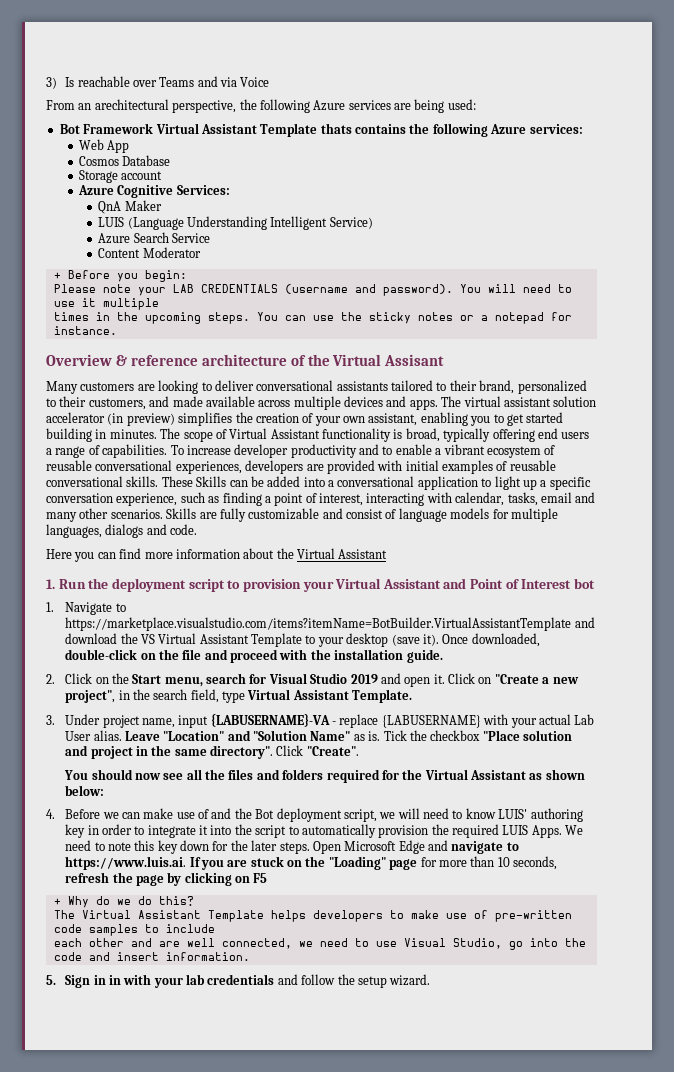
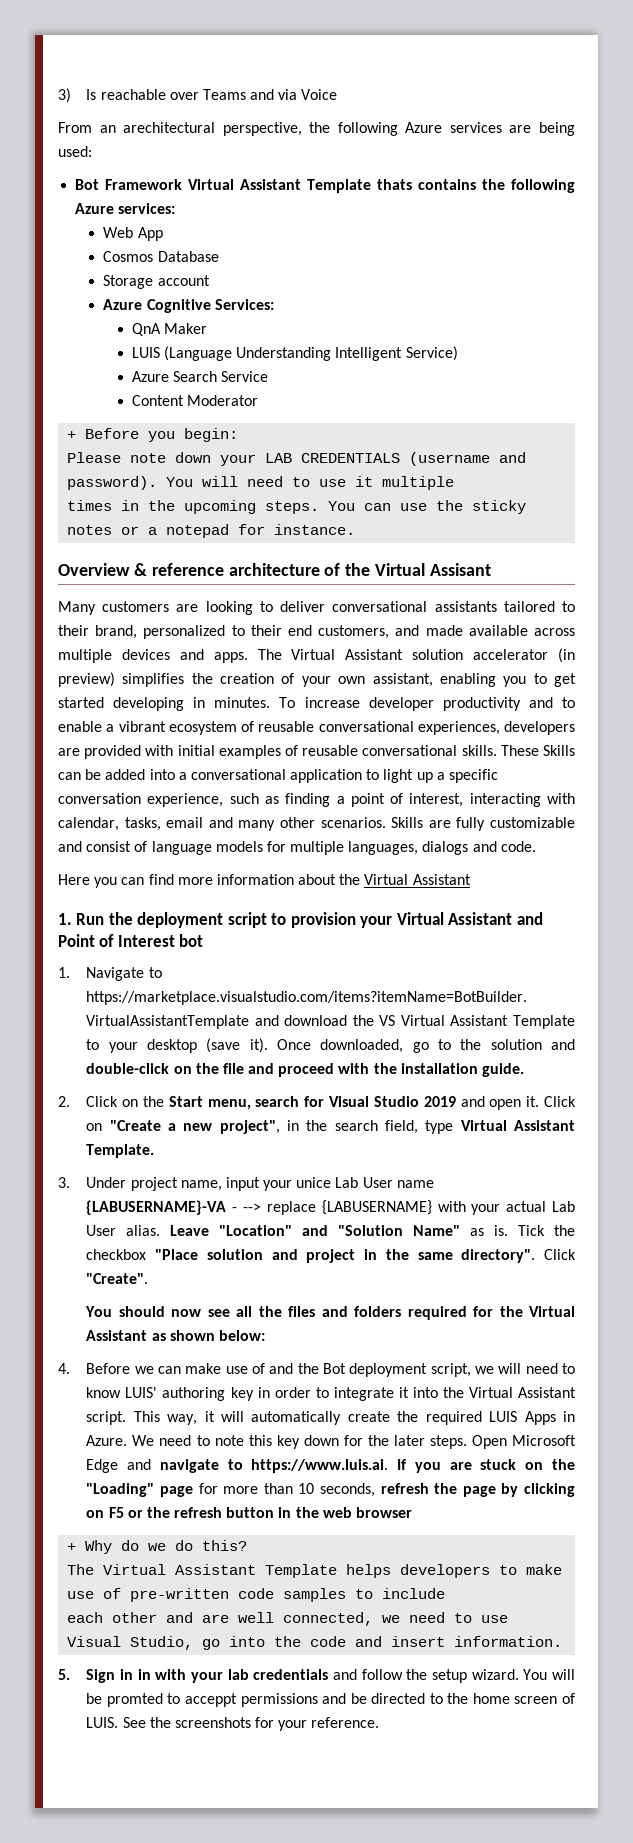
- Please note your LAB CREDENTIALS (username and password).
+ Please note down your LAB CREDENTIALS (username and password).
- Many customers are looking to deliver conversational assistants tailored to their brand, personalized to their customers, and made available across multiple devices and apps.
+ Many customers are looking to deliver conversational assistants tailored to their brand, personalized to their end customers, and made available across multiple devices and apps.
- The virtual assistant solution accelerator (in preview) simplifies the creation of your own assistant, enabling you to get started building in minutes.
+ The Virtual Assistant solution accelerator (in preview) simplifies the creation of your own assistant, enabling you to get started developing in minutes.
- The scope of Virtual Assistant functionality is broad, typically offering end users a range of capabilities.
- Once downloaded, double-click on the file and proceed with the installation guide.
+ Once downloaded, go to the solution and double-click on the file and proceed with the installation guide.
- 3. Under project name, input {LABUSERNAME}-VA - replace {LABUSERNAME} with your actual Lab User alias.
+ 3. Under project name, input your unice Lab User name {LABUSERNAME}-VA - --> replace {LABUSERNAME} with your actual Lab User alias.
- 4. Before we can make use of and the Bot deployment script, we will need to know LUIS' authoring key in order to integrate it into the script to automatically provision the required LUIS Apps.
+ 4. Before we can make use of and the Bot deployment script, we will need to know LUIS' authoring key in order to integrate it into the Virtual Assistant script. This way, it will automatically create the required LUIS Apps in Azure.
- Open Microsoft Edge and navigate to https://www.luis.ai. If you are stuck on the "Loading" page for more than 10 seconds, refresh the page by clicking on F5
+ Open Microsoft Edge and navigate to https://www.luis.ai. If you are stuck on the "Loading" page for more than 10 seconds, refresh the page by clicking on F5 or the refresh button in the web browser
+ You will be promted to acceppt permissions and be directed to the home screen of LUIS. See the screenshots for your reference.

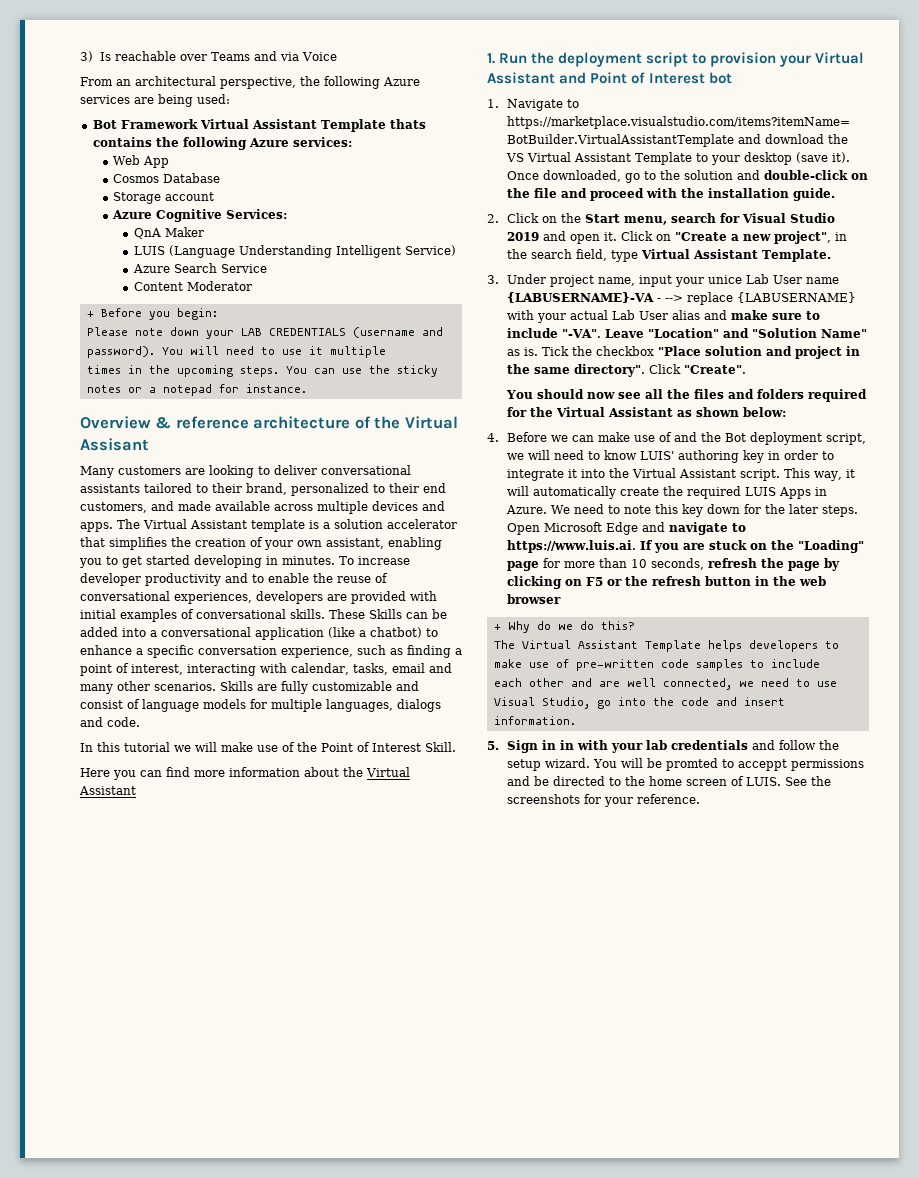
- From an arechitectural perspective, the following Azure services are being used:
+ From an architectural perspective, the following Azure services are being used:
- The Virtual Assistant solution accelerator (in preview) simplifies the creation of your own assistant, enabling you to get started developing in minutes.
+ The Virtual Assistant template is a solution accelerator that simplifies the creation of your own assistant, enabling you to get started developing in minutes.
- To increase developer productivity and to enable a vibrant ecosystem of reusable conversational experiences, developers are provided with initial examples of reusable conversational skills.
+ To increase developer productivity and to enable the reuse of conversational experiences, developers are provided with initial examples of conversational skills.
- These Skills can be added into a conversational application to light up a specific conversation experience, such as finding a point of interest, interacting with calendar, tasks, email and many other scenarios.
+ These Skills can be added into a conversational application (like a chatbot) to enhance a specific conversation experience, such as finding a point of interest, interacting with calendar, tasks, email and many other scenarios.
+ In this tutorial we will make use of the Point of Interest Skill.
- 3. Under project name, input your unice Lab User name {LABUSERNAME}-VA - --> replace {LABUSERNAME} with your actual Lab User alias.
+ 3. Under project name, input your unice Lab User name {LABUSERNAME}-VA - --> replace {LABUSERNAME} with your actual Lab User alias and make sure to include "-VA".

